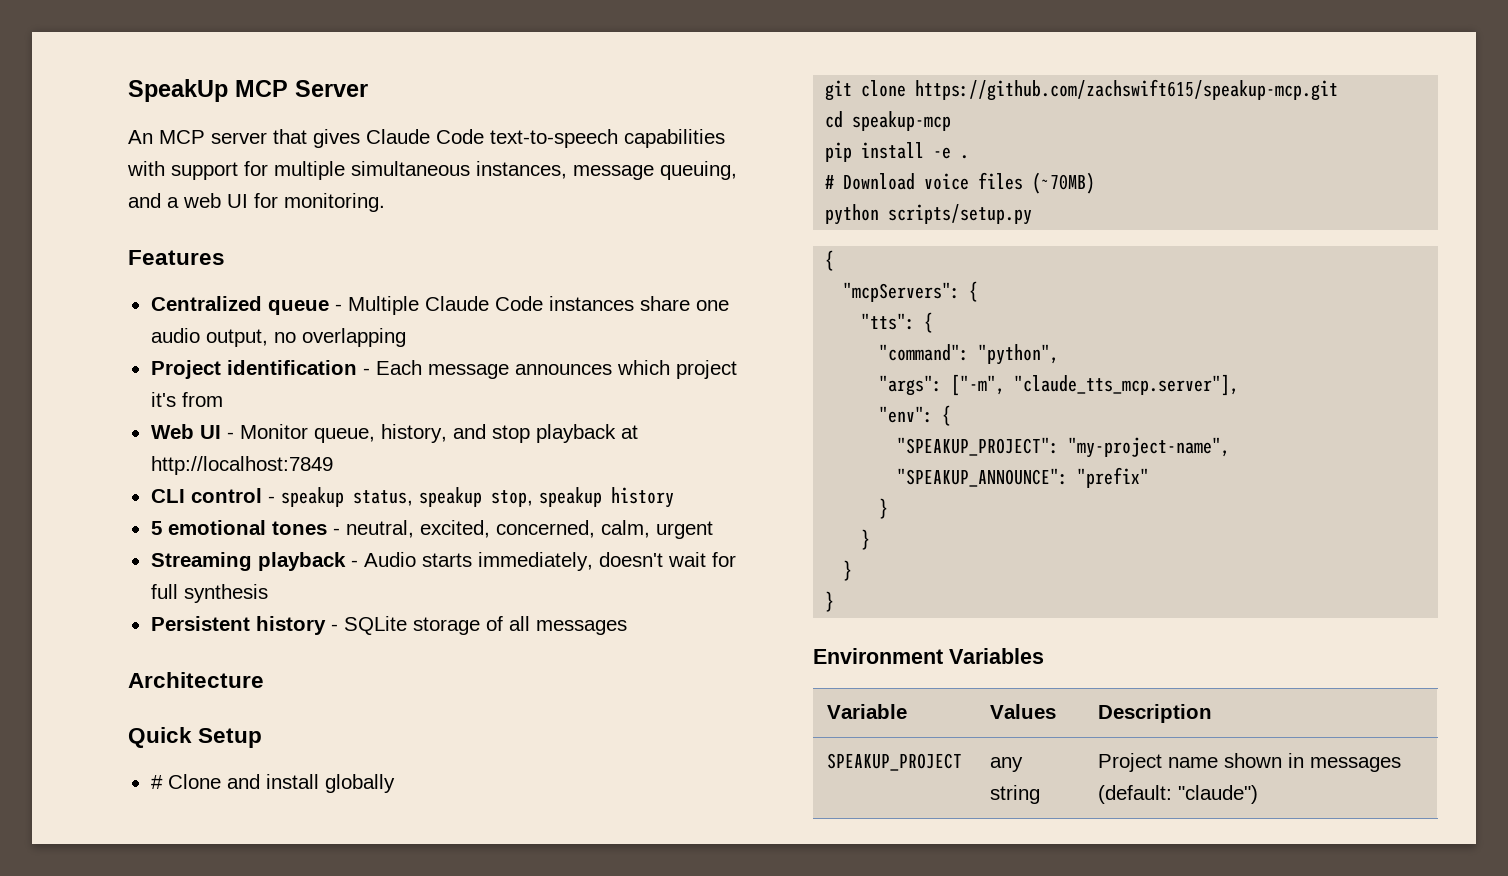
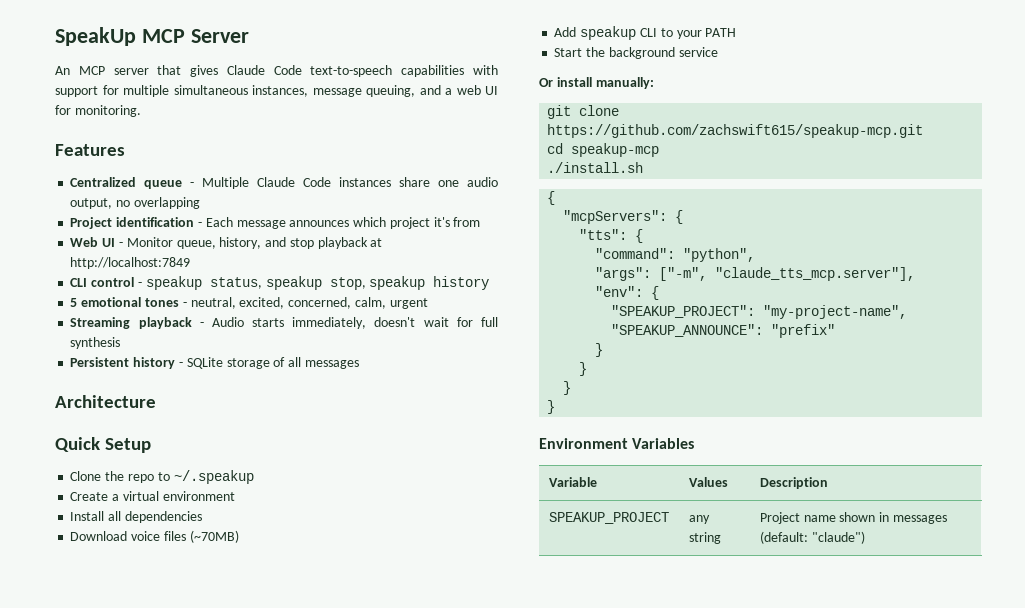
- # Clone and install globally
+ Clone the repo to ~/.speakup
+ Create a virtual environment
+ Install all dependencies
+ Download voice files (~70MB)
+ Add speakup CLI to your PATH
+ Start the background service
+ Or install manually:
- pip install -e .
- # Download voice files (~70MB)
- python scripts/setup.py
+ ./install.sh

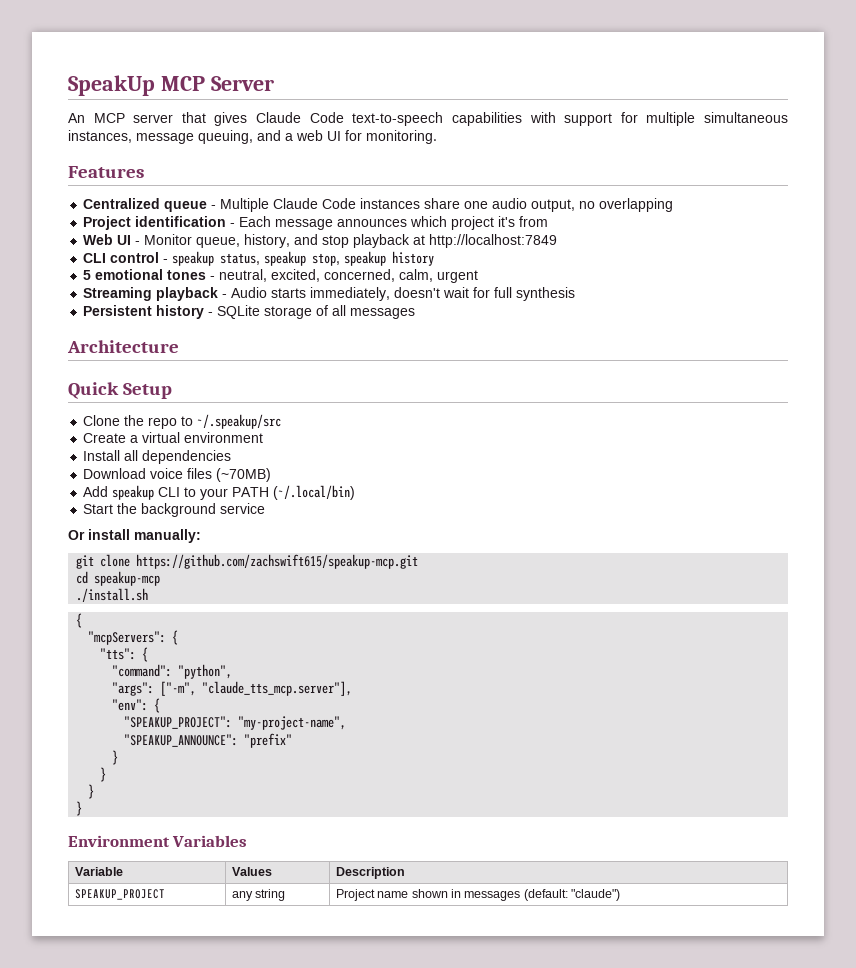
- Clone the repo to ~/.speakup
+ Clone the repo to ~/.speakup/src
- Add speakup CLI to your PATH
+ Add speakup CLI to your PATH (~/.local/bin)

